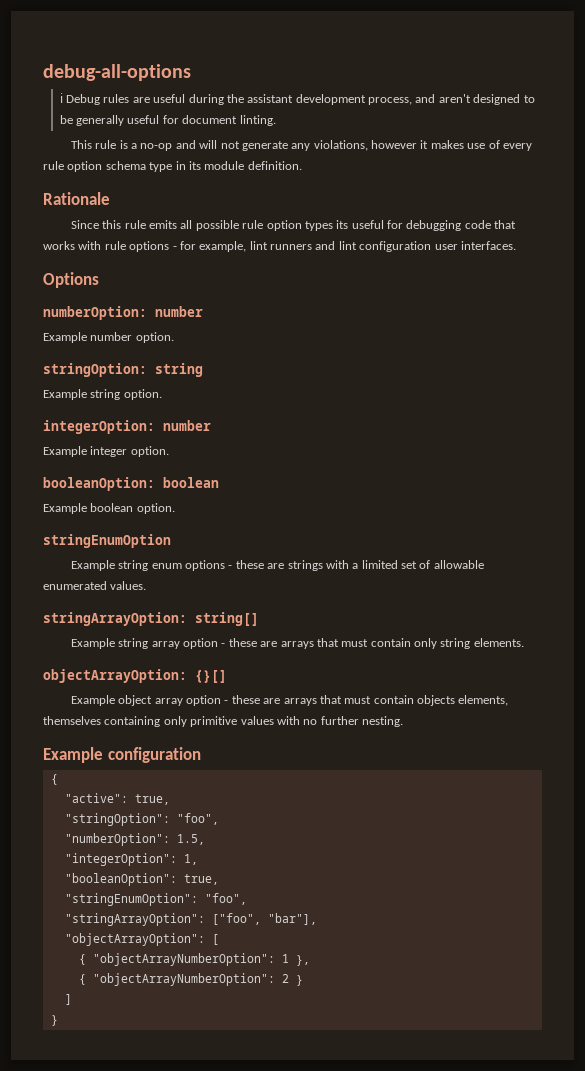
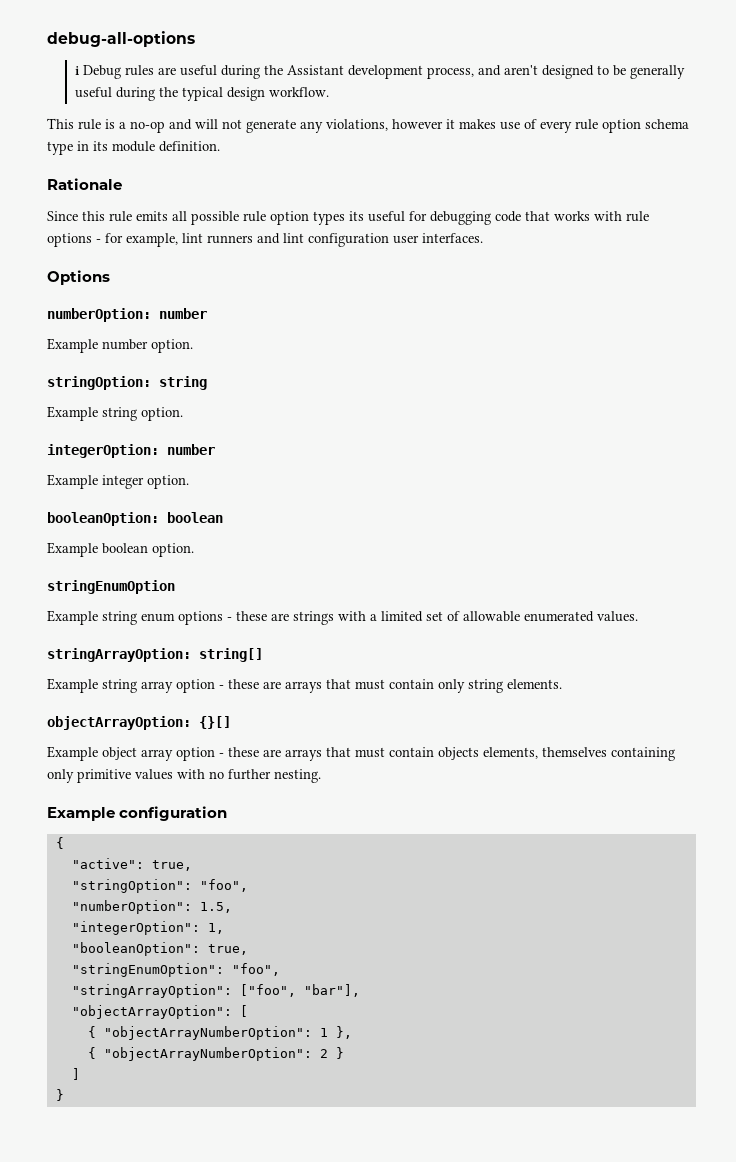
- ℹ Debug rules are useful during the assistant development process, and aren't designed to be generally useful for document linting.
+ ℹ Debug rules are useful during the Assistant development process, and aren't designed to be generally useful during the typical design workflow.

